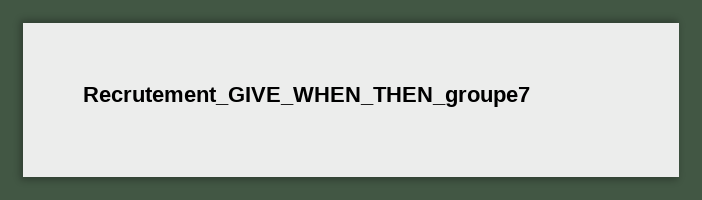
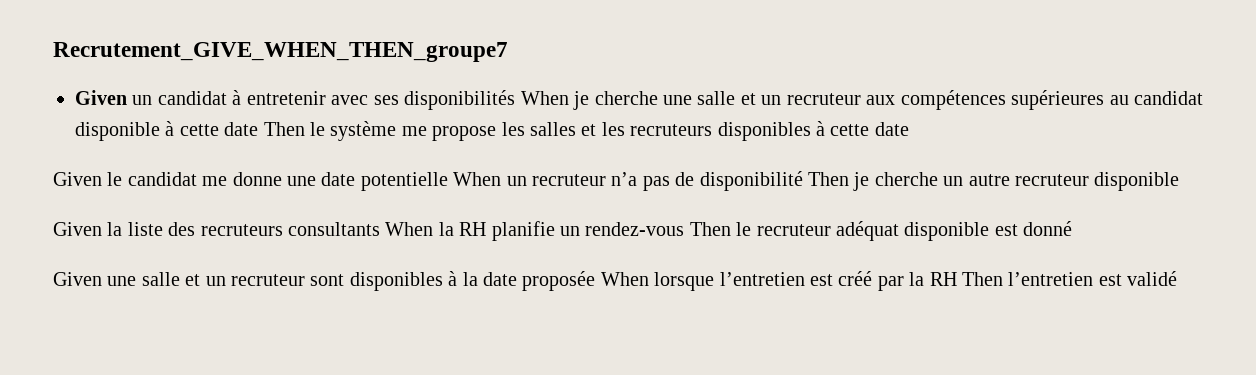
+ Given un candidat à entretenir avec ses disponibilités When je cherche une salle et un recruteur aux compétences supérieures au candidat disponible à cette date Then le système me propose les salles et les recruteurs disponibles à cette date
+ Given le candidat me donne une date potentielle When un recruteur n’a pas de disponibilité Then je cherche un autre recruteur disponible
+ Given la liste des recruteurs consultants When la RH planifie un rendez-vous Then le recruteur adéquat disponible est donné
+ Given une salle et un recruteur sont disponibles à la date proposée When lorsque l’entretien est créé par la RH Then l’entretien est validé

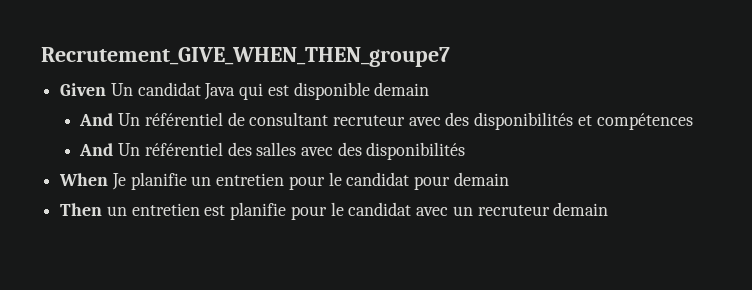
- Given un candidat à entretenir avec ses disponibilités When je cherche une salle et un recruteur aux compétences supérieures au candidat disponible à cette date Then le système me propose les salles et les recruteurs disponibles à cette date
- Given le candidat me donne une date potentielle When un recruteur n’a pas de disponibilité Then je cherche un autre recruteur disponible
- Given la liste des recruteurs consultants When la RH planifie un rendez-vous Then le recruteur adéquat disponible est donné
- Given une salle et un recruteur sont disponibles à la date proposée When lorsque l’entretien est créé par la RH Then l’entretien est validé
+ Given Un candidat Java qui est disponible demain
+ And Un référentiel de consultant recruteur avec des disponibilités et compétences
+ And Un référentiel des salles avec des disponibilités
+ When Je planifie un entretien pour le candidat pour demain
+ Then un entretien est planifie pour le candidat avec un recruteur demain

